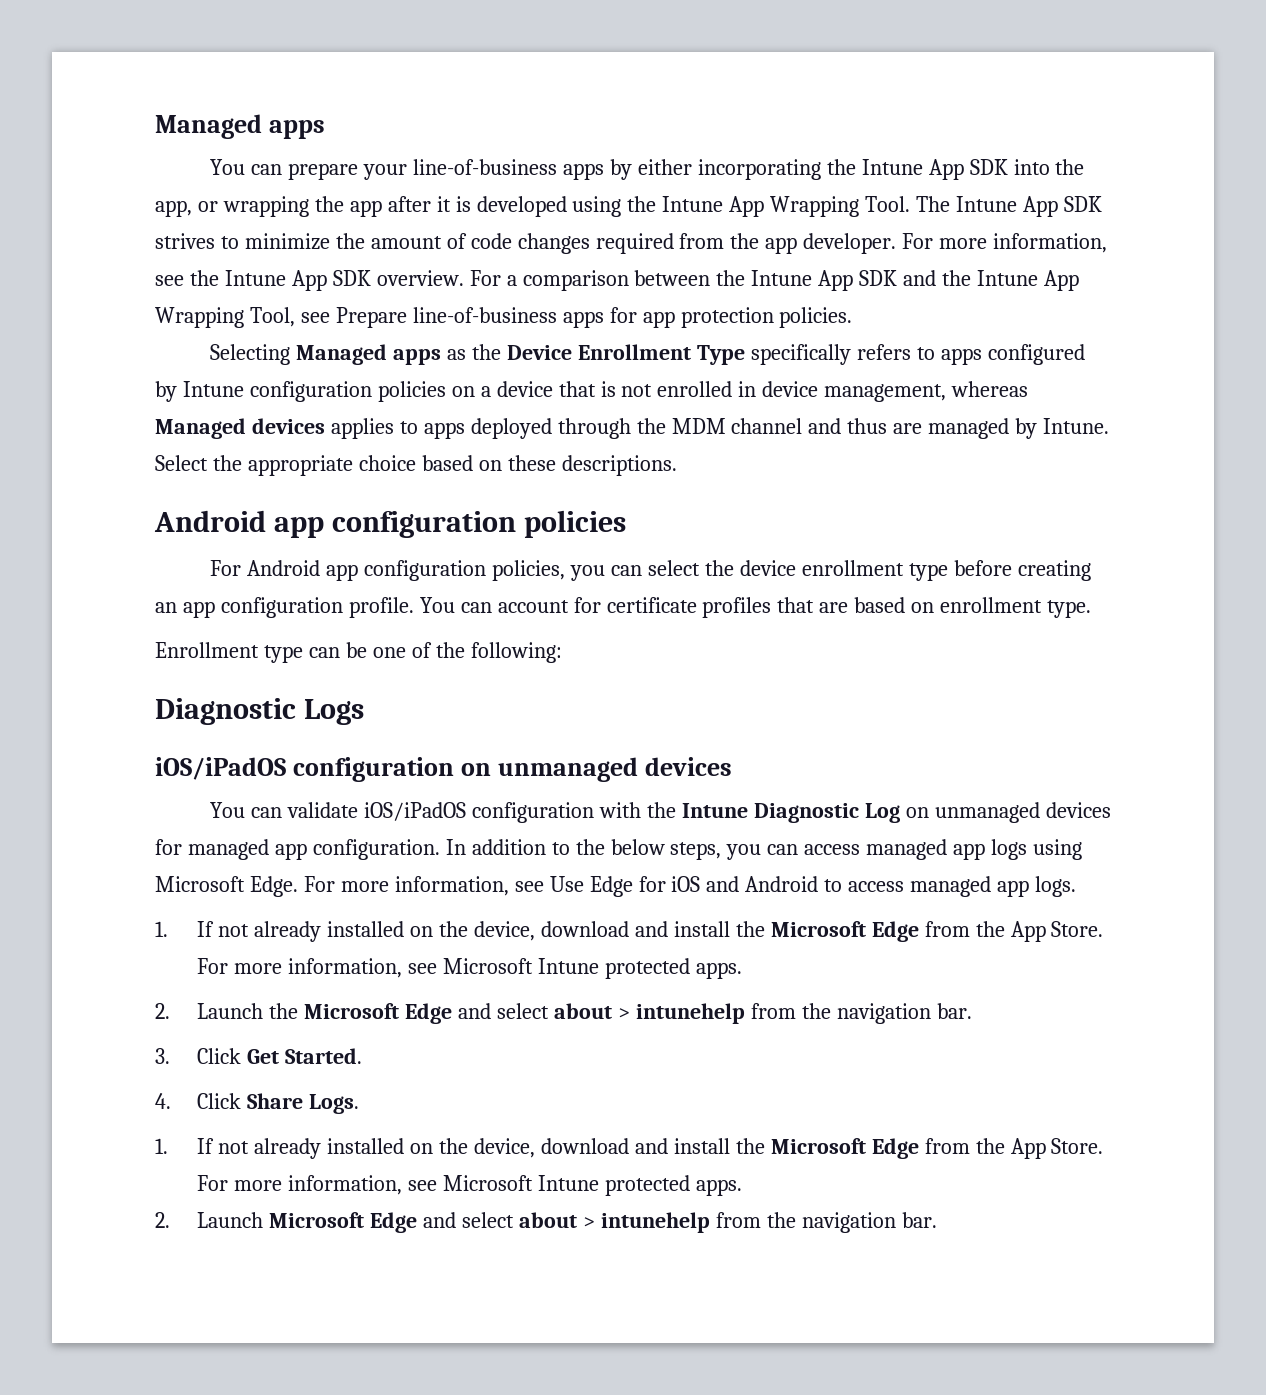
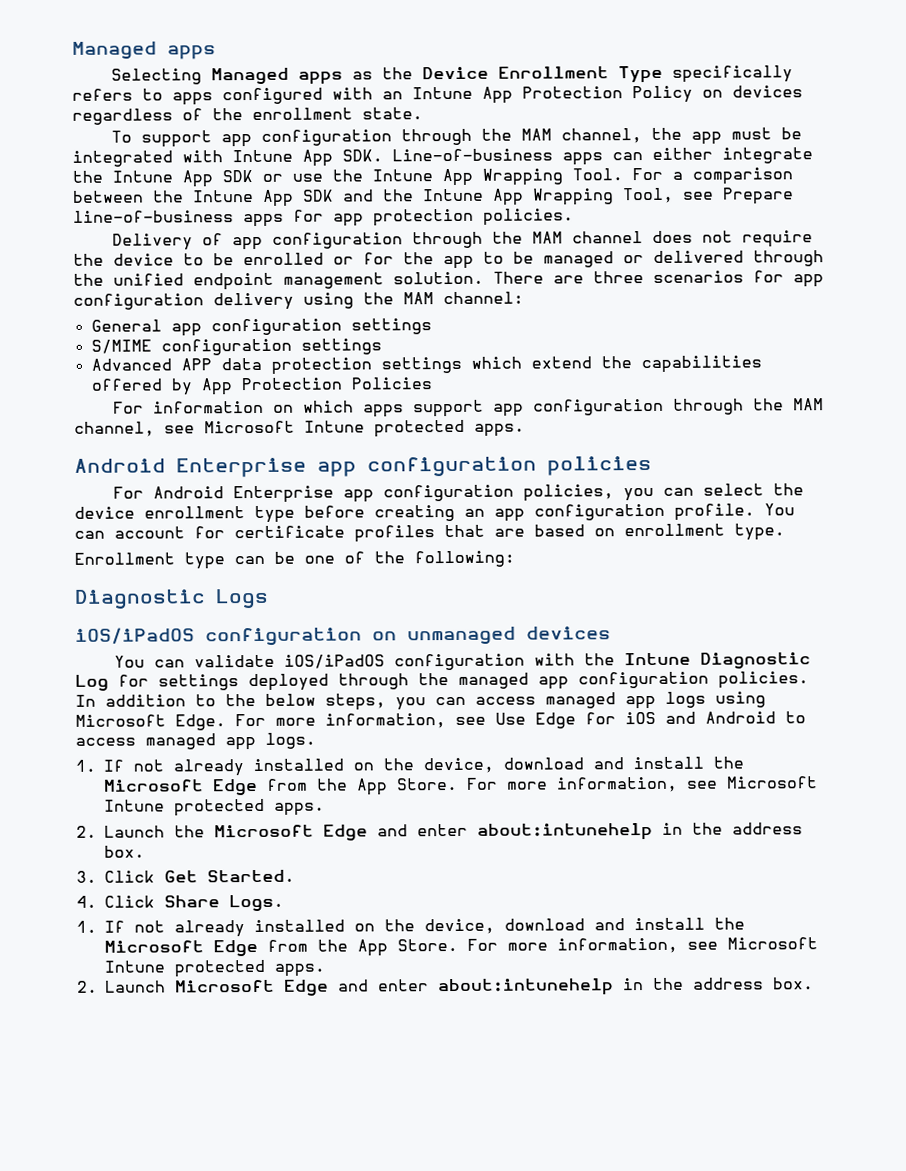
- You can prepare your line-of-business apps by either incorporating the Intune App SDK into the app, or wrapping the app after it is developed using the Intune App Wrapping Tool.
+ Selecting Managed apps as the Device Enrollment Type specifically refers to apps configured with an Intune App Protection Policy on devices regardless of the enrollment state.
+ To support app configuration through the MAM channel, the app must be integrated with Intune App SDK. Line-of-business apps can either integrate the Intune App SDK or use the Intune App Wrapping Tool.
- The Intune App SDK strives to minimize the amount of code changes required from the app developer. For more information, see the Intune App SDK overview.
- Selecting Managed apps as the Device Enrollment Type specifically refers to apps configured by Intune configuration policies on a device that is not enrolled in device management, whereas Managed devices applies to apps deployed through the MDM channel and thus are managed by Intune. Select the appropriate choice based on these descriptions.
- Android app configuration policies
+ Delivery of app configuration through the MAM channel does not require the device to be enrolled or for the app to be managed or delivered through the unified endpoint management solution. There are three scenarios for app configuration delivery using the MAM channel:
+ General app configuration settings
+ S/MIME configuration settings
+ Advanced APP data protection settings which extend the capabilities offered by App Protection Policies
+ For information on which apps support app configuration through the MAM channel, see Microsoft Intune protected apps.
+ Android Enterprise app configuration policies
- For Android app configuration policies, you can select the device enrollment type before creating an app configuration profile.
+ For Android Enterprise app configuration policies, you can select the device enrollment type before creating an app configuration profile.
- You can validate iOS/iPadOS configuration with the Intune Diagnostic Log on unmanaged devices for managed app configuration.
+ You can validate iOS/iPadOS configuration with the Intune Diagnostic Log for settings deployed through the managed app configuration policies.
- 2. Launch the Microsoft Edge and select about > intunehelp from the navigation bar.
+ 2. Launch the Microsoft Edge and enter about:intunehelp in the address box.
- 2. Launch Microsoft Edge and select about > intunehelp from the navigation bar.
+ 2. Launch Microsoft Edge and enter about:intunehelp in the address box.

